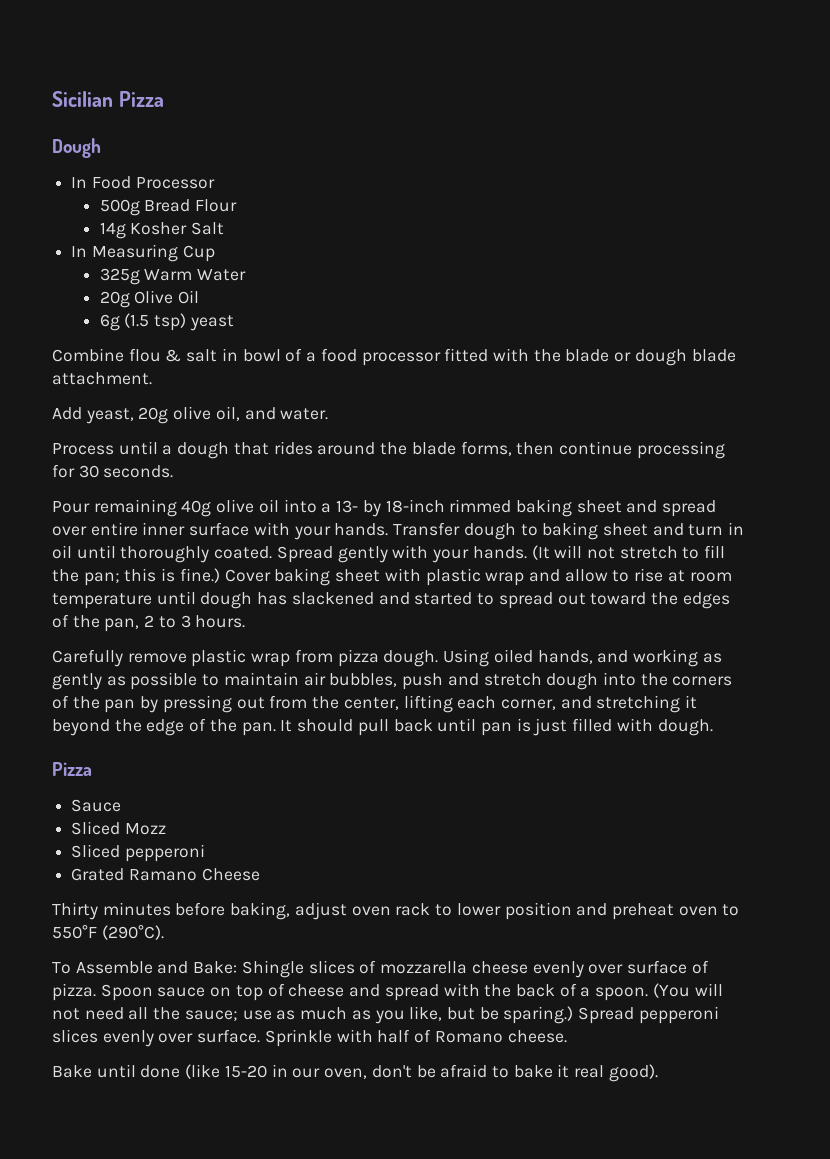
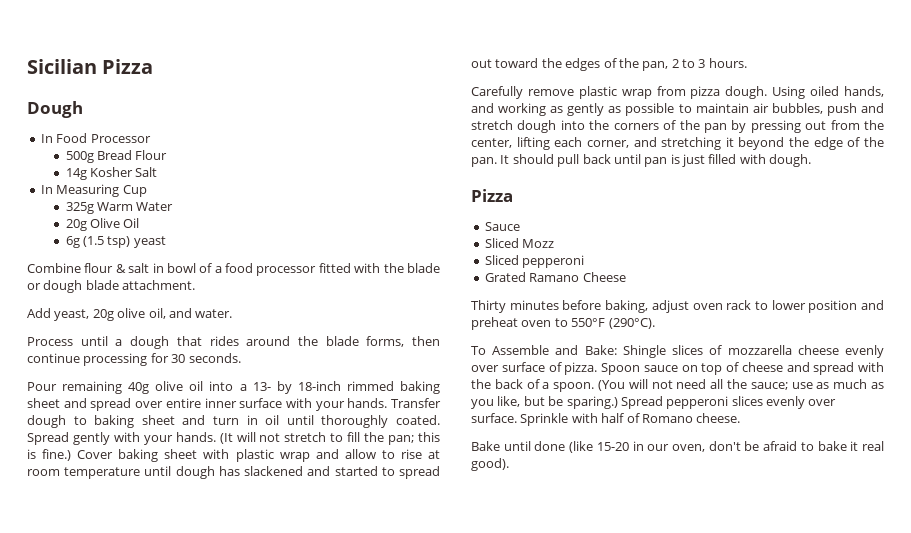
- Combine flou & salt in bowl of a food processor fitted with the blade or dough blade attachment.
+ Combine flour & salt in bowl of a food processor fitted with the blade or dough blade attachment.

